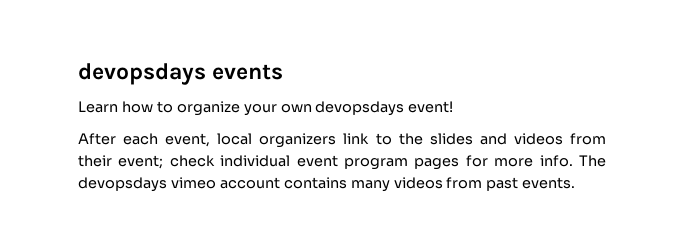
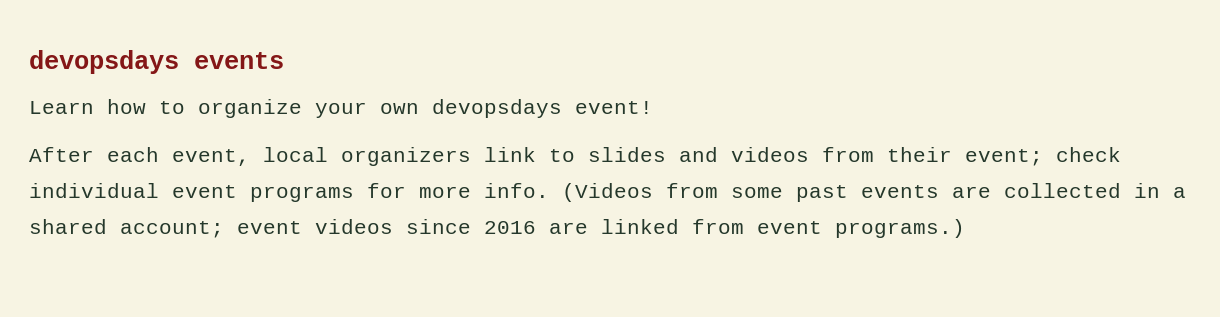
- After each event, local organizers link to the slides and videos from their event; check individual event program pages for more info.
+ After each event, local organizers link to slides and videos from their event; check individual event programs for more info.
- The devopsdays vimeo account contains many videos from past events.
+ (Videos from some past events are collected in a shared account; event videos since 2016 are linked from event programs.)

